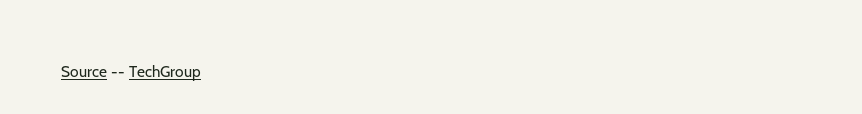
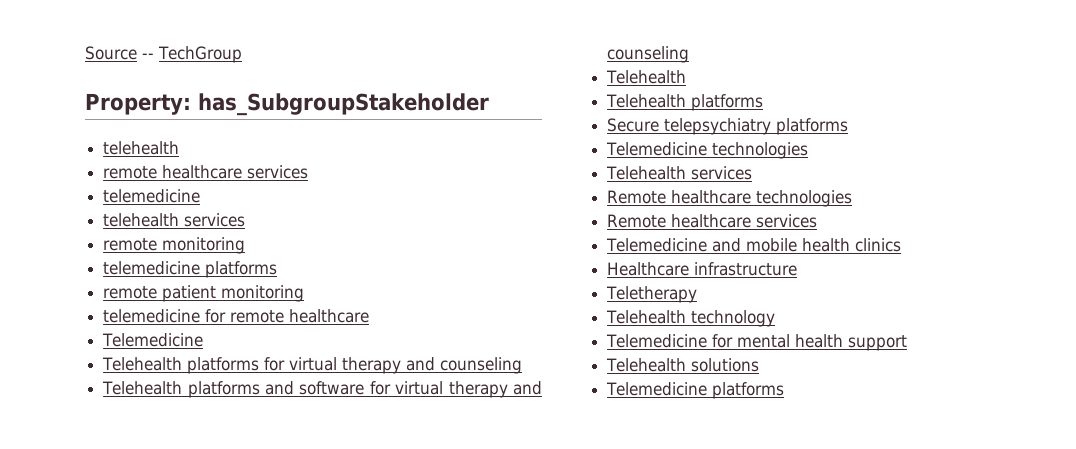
+ Property: has_SubgroupStakeholder
+ telehealth
+ remote healthcare services
+ telemedicine
+ telehealth services
+ remote monitoring
+ telemedicine platforms
+ remote patient monitoring
+ telemedicine for remote healthcare
+ Telemedicine
+ Telehealth platforms for virtual therapy and counseling
+ Telehealth platforms and software for virtual therapy and counseling
+ Telehealth
+ Telehealth platforms
+ Secure telepsychiatry platforms
+ Telemedicine technologies
+ Telehealth services
+ Remote healthcare technologies
+ Remote healthcare services
+ Telemedicine and mobile health clinics
+ Healthcare infrastructure
+ Teletherapy
+ Telehealth technology
+ Telemedicine for mental health support
+ Telehealth solutions
+ Telemedicine platforms

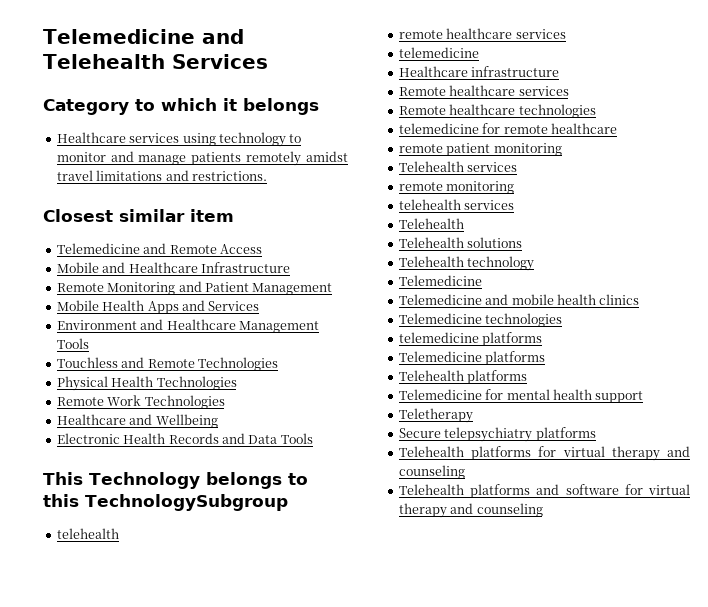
- Source -- TechGroup
- Property: has_SubgroupStakeholder
+ Telemedicine and Telehealth Services
+ Category to which it belongs
+ Healthcare services using technology to monitor and manage patients remotely amidst travel limitations and restrictions.
+ Closest similar item
+ Telemedicine and Remote Access
+ Mobile and Healthcare Infrastructure
+ Remote Monitoring and Patient Management
+ Mobile Health Apps and Services
+ Environment and Healthcare Management Tools
+ Touchless and Remote Technologies
+ Physical Health Technologies
+ Remote Work Technologies
+ Healthcare and Wellbeing
+ Electronic Health Records and Data Tools
+ This Technology belongs to this TechnologySubgroup
+ Healthcare infrastructure
+ Remote healthcare services
+ Remote healthcare technologies
+ telemedicine for remote healthcare
+ remote patient monitoring
+ Telehealth services
+ remote monitoring
  telehealth services
- remote monitoring
+ Telehealth
+ Telehealth solutions
+ Telehealth technology
+ Telemedicine
+ Telemedicine and mobile health clinics
+ Telemedicine technologies
  telemedicine platforms
- remote patient monitoring
- telemedicine for remote healthcare
- Telemedicine
+ Telemedicine platforms
+ Telehealth platforms
+ Telemedicine for mental health support
+ Teletherapy
+ Secure telepsychiatry platforms
  Telehealth platforms and software for virtual therapy and counseling
- Telehealth
- Telehealth platforms
- Secure telepsychiatry platforms
- Telemedicine technologies
- Telehealth services
- Remote healthcare technologies
- Remote healthcare services
- Telemedicine and mobile health clinics
- Healthcare infrastructure
- Teletherapy
- Telehealth technology
- Telemedicine for mental health support
- Telehealth solutions
- Telemedicine platforms

